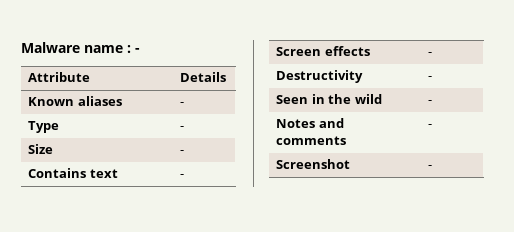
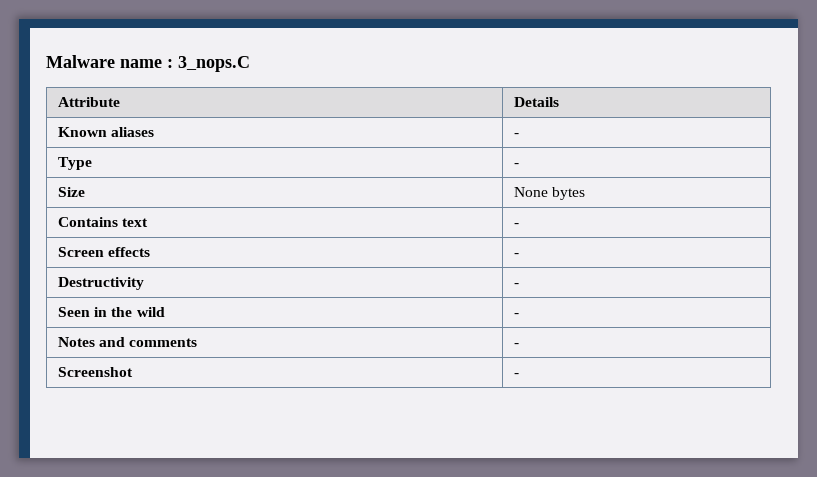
- Malware name : -
+ Malware name : 3_nops.C
- Size | -
+ Size | None bytes

